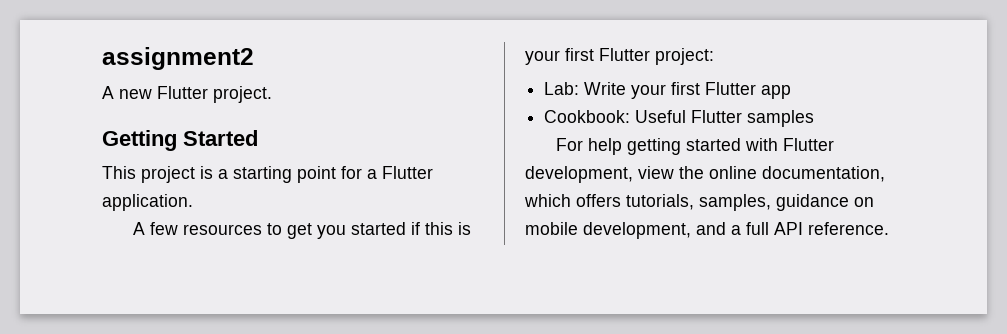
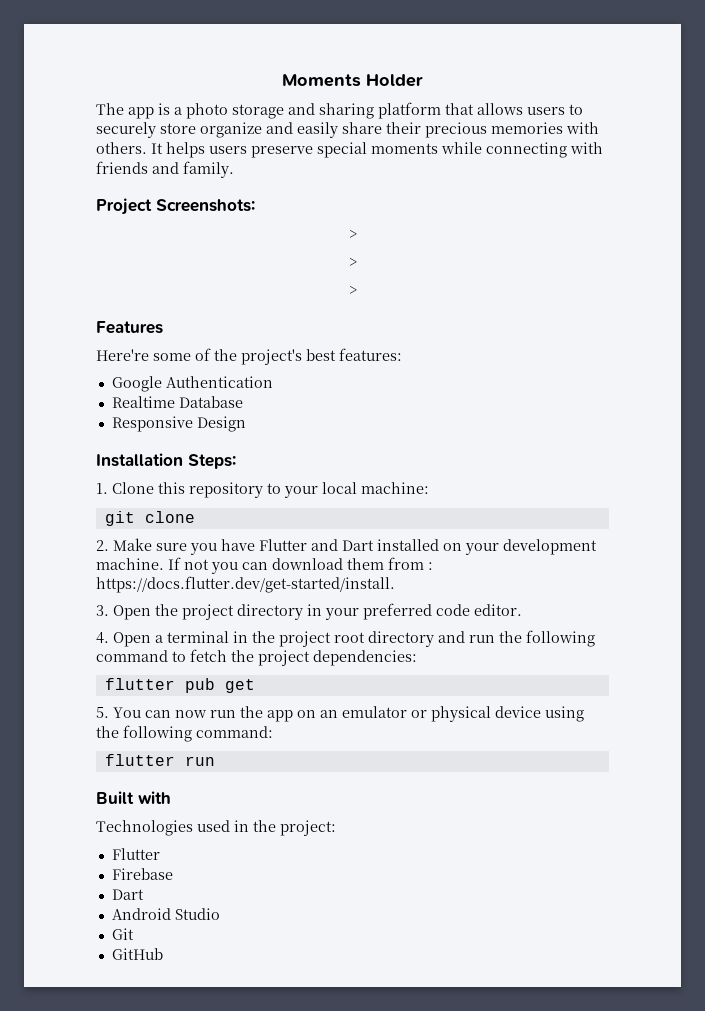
- assignment2
- A new Flutter project.
- Getting Started
- This project is a starting point for a Flutter application.
- A few resources to get you started if this is your first Flutter project:
- Lab: Write your first Flutter app
- Cookbook: Useful Flutter samples
- For help getting started with Flutter development, view the online documentation, which offers tutorials, samples, guidance on mobile development, and a full API reference.
+ Moments Holder
+ The app is a photo storage and sharing platform that allows users to securely store organize and easily share their precious memories with others. It helps users preserve special moments while connecting with friends and family.
+ Project Screenshots:
+ >
+ >
+ >
+ Features
+ Here're some of the project's best features:
+ Google Authentication
+ Realtime Database
+ Responsive Design
+ Installation Steps:
+ 1. Clone this repository to your local machine:
+ git clone
+ 2. Make sure you have Flutter and Dart installed on your development machine. If not you can download them from : https://docs.flutter.dev/get-started/install.
+ 3. Open the project directory in your preferred code editor.
+ 4. Open a terminal in the project root directory and run the following command to fetch the project dependencies:
+ flutter pub get
+ 5. You can now run the app on an emulator or physical device using the following command:
+ flutter run
+ Built with
+ Technologies used in the project:
+ Flutter
+ Firebase
+ Dart
+ Android Studio
+ Git
+ GitHub

